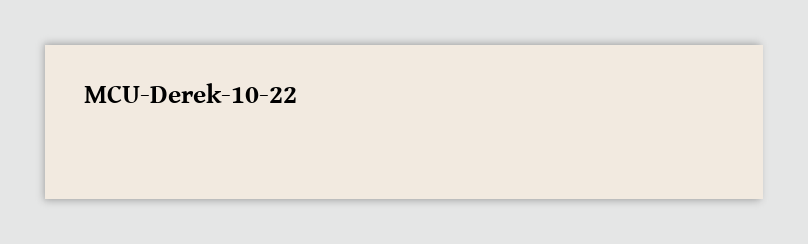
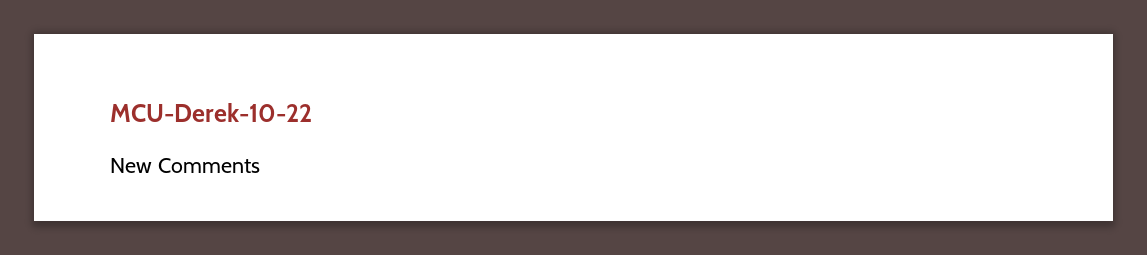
+ New Comments

